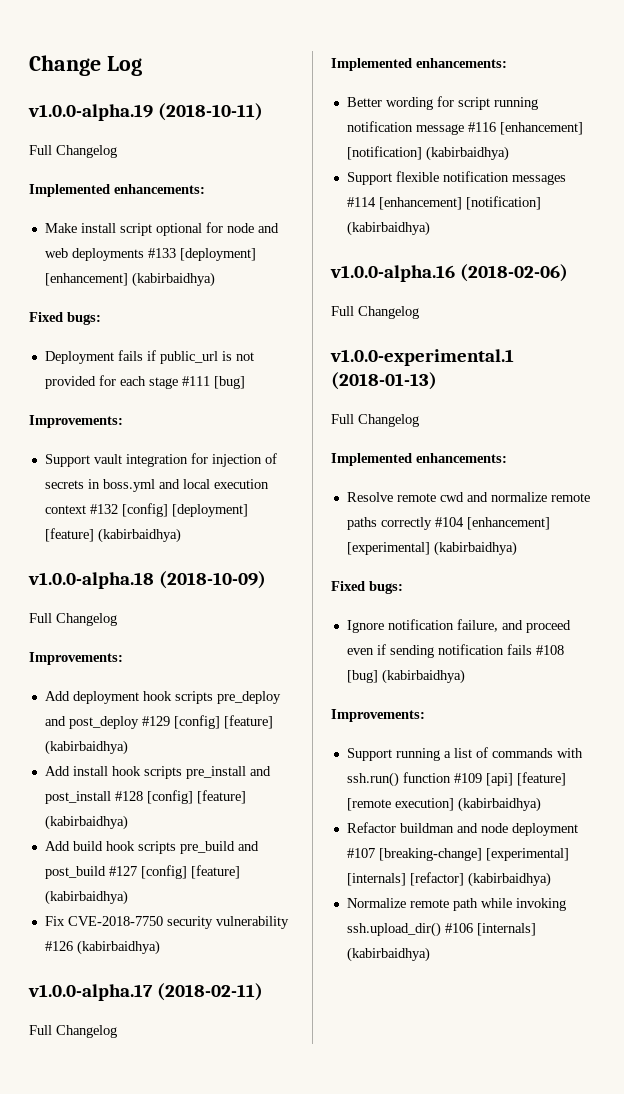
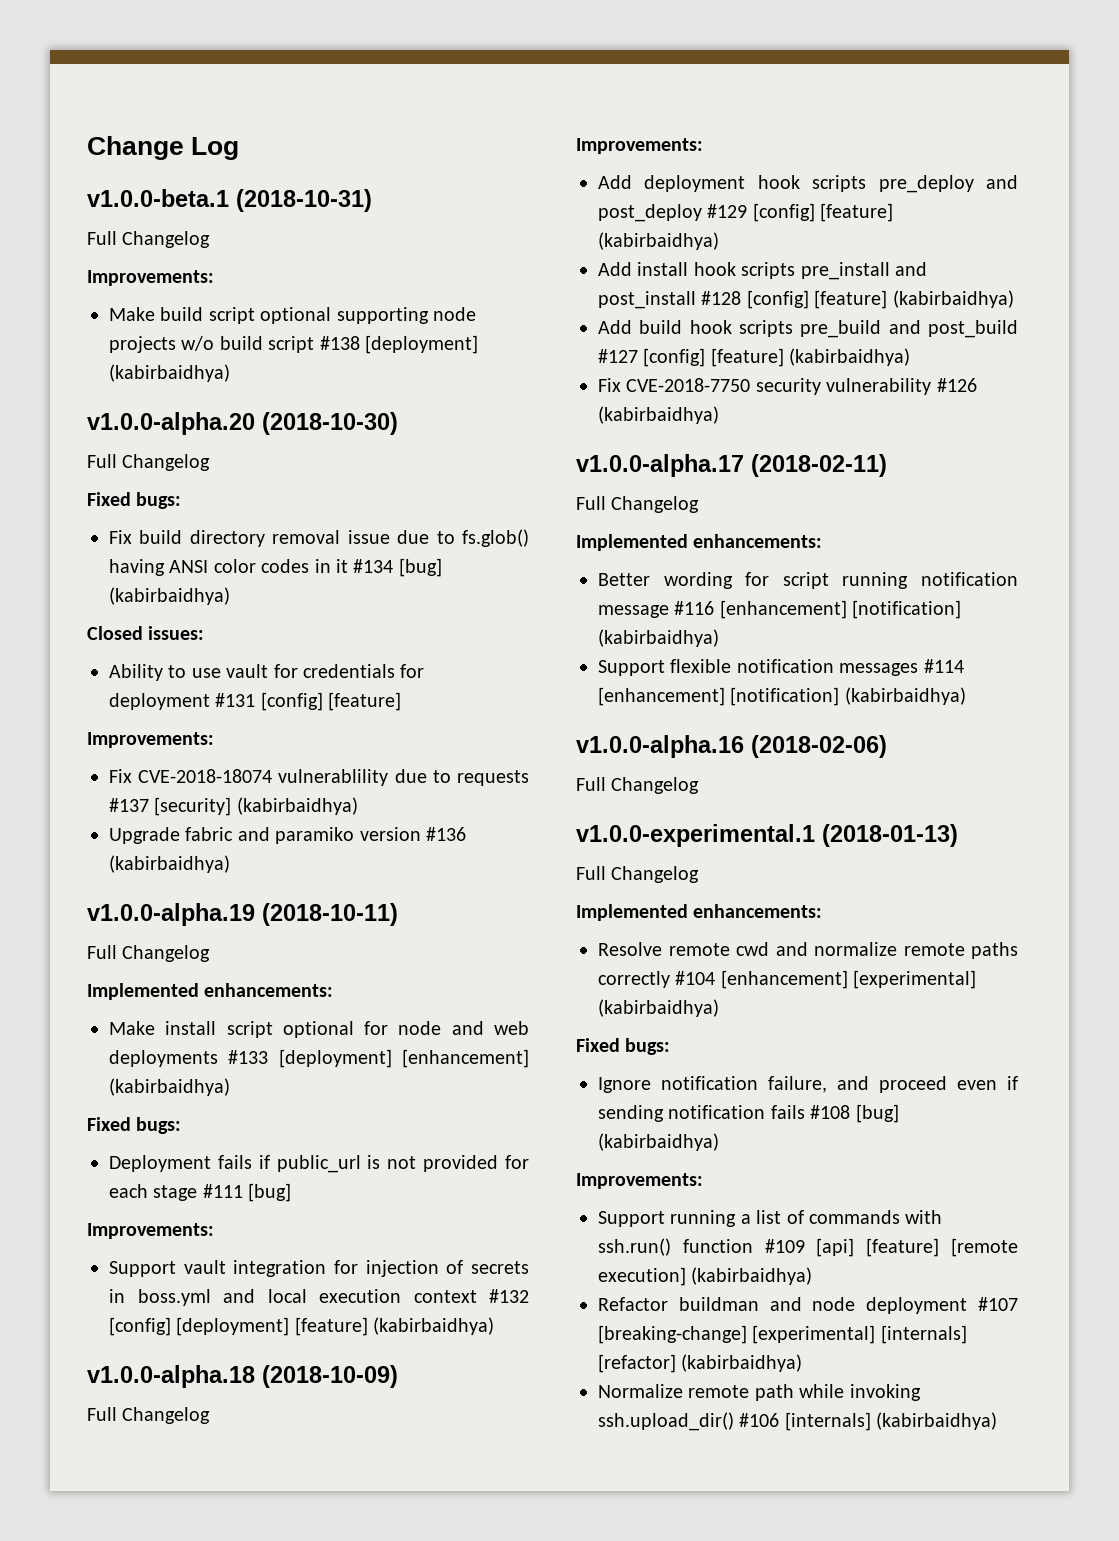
+ v1.0.0-beta.1 (2018-10-31)
+ Full Changelog
+ Improvements:
+ Make build script optional supporting node projects w/o build script #138 [deployment] (kabirbaidhya)
+ v1.0.0-alpha.20 (2018-10-30)
+ Full Changelog
+ Fixed bugs:
+ Fix build directory removal issue due to fs.glob() having ANSI color codes in it #134 [bug] (kabirbaidhya)
+ Closed issues:
+ Ability to use vault for credentials for deployment #131 [config] [feature]
+ Improvements:
+ Fix CVE-2018-18074 vulnerablility due to requests #137 [security] (kabirbaidhya)
+ Upgrade fabric and paramiko version #136 (kabirbaidhya)

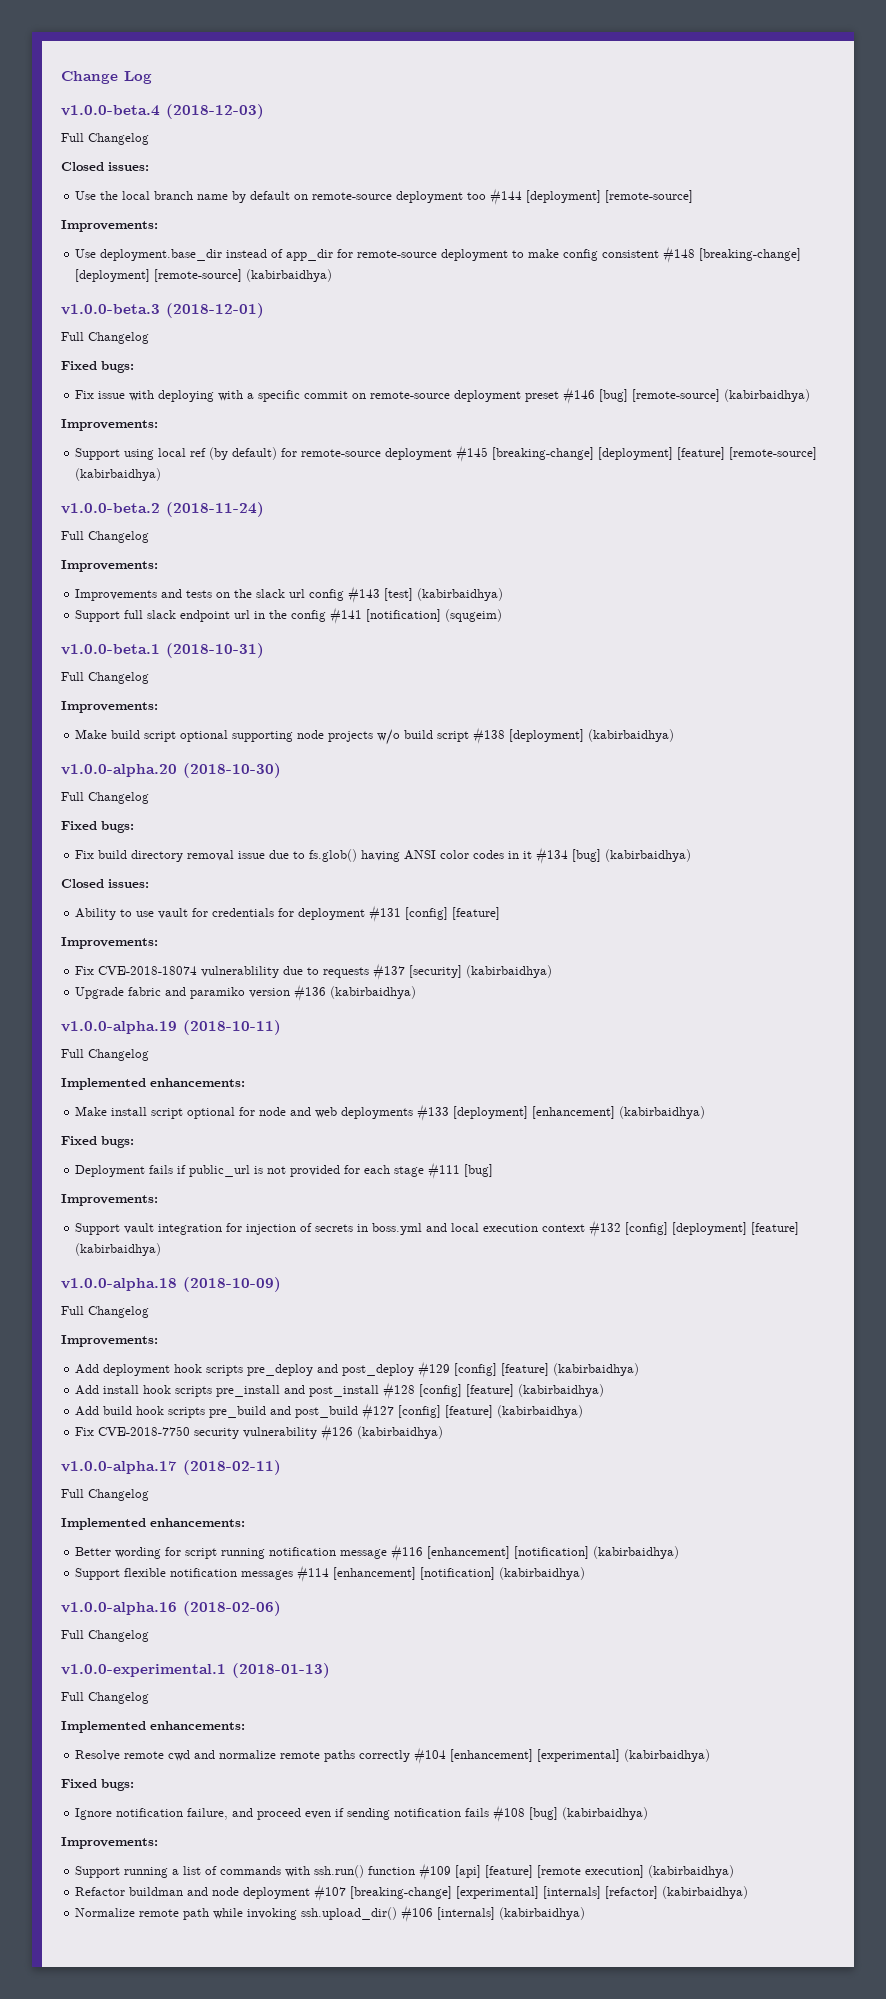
+ v1.0.0-beta.4 (2018-12-03)
+ Full Changelog
+ Closed issues:
+ Use the local branch name by default on remote-source deployment too #144 [deployment] [remote-source]
+ Improvements:
+ Use deployment.base_dir instead of app_dir for remote-source deployment to make config consistent #148 [breaking-change] [deployment] [remote-source] (kabirbaidhya)
+ v1.0.0-beta.3 (2018-12-01)
+ Full Changelog
+ Fixed bugs:
+ Fix issue with deploying with a specific commit on remote-source deployment preset #146 [bug] [remote-source] (kabirbaidhya)
+ Improvements:
+ Support using local ref (by default) for remote-source deployment #145 [breaking-change] [deployment] [feature] [remote-source] (kabirbaidhya)
+ v1.0.0-beta.2 (2018-11-24)
+ Full Changelog
+ Improvements:
+ Improvements and tests on the slack url config #143 [test] (kabirbaidhya)
+ Support full slack endpoint url in the config #141 [notification] (squgeim)

